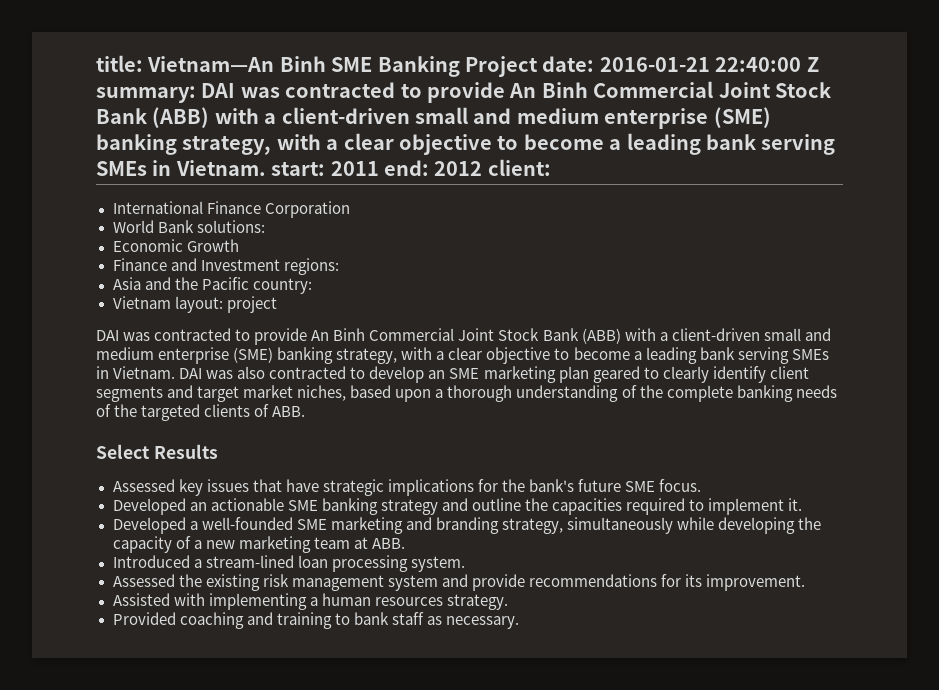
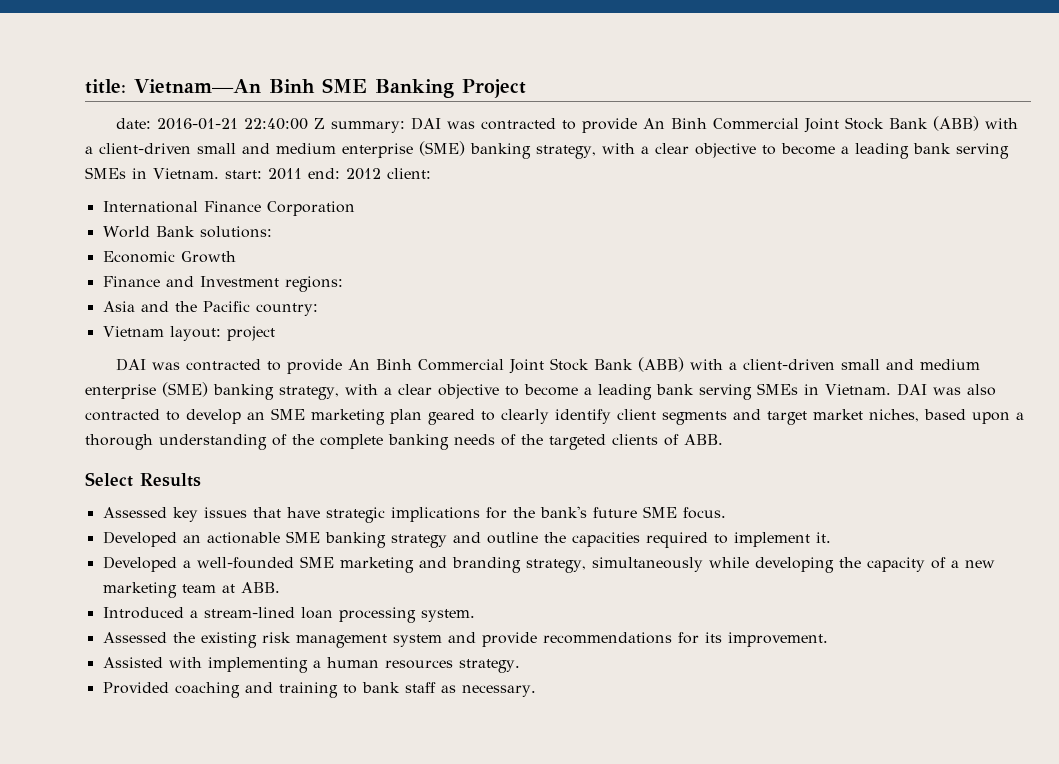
- title: Vietnam—An Binh SME Banking Project date: 2016-01-21 22:40:00 Z summary: DAI was contracted to provide An Binh Commercial Joint Stock Bank (ABB) with a client-driven small and medium enterprise (SME) banking strategy, with a clear objective to become a leading bank serving SMEs in Vietnam. start: 2011 end: 2012 client:
+ title: Vietnam—An Binh SME Banking Project
+ date: 2016-01-21 22:40:00 Z summary: DAI was contracted to provide An Binh Commercial Joint Stock Bank (ABB) with a client-driven small and medium enterprise (SME) banking strategy, with a clear objective to become a leading bank serving SMEs in Vietnam. start: 2011 end: 2012 client:

